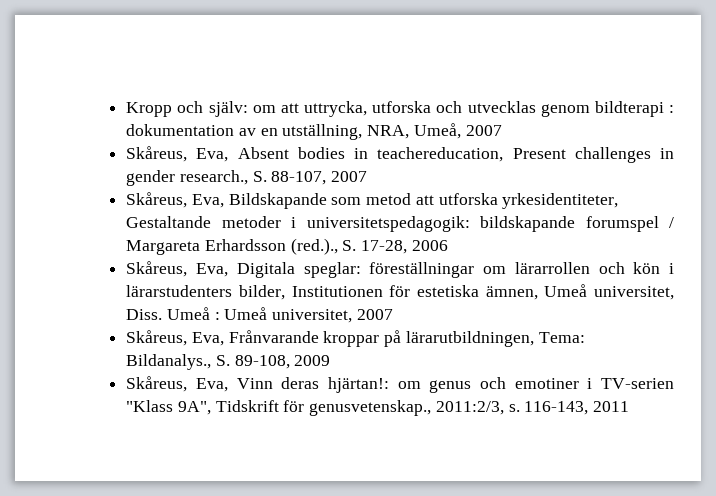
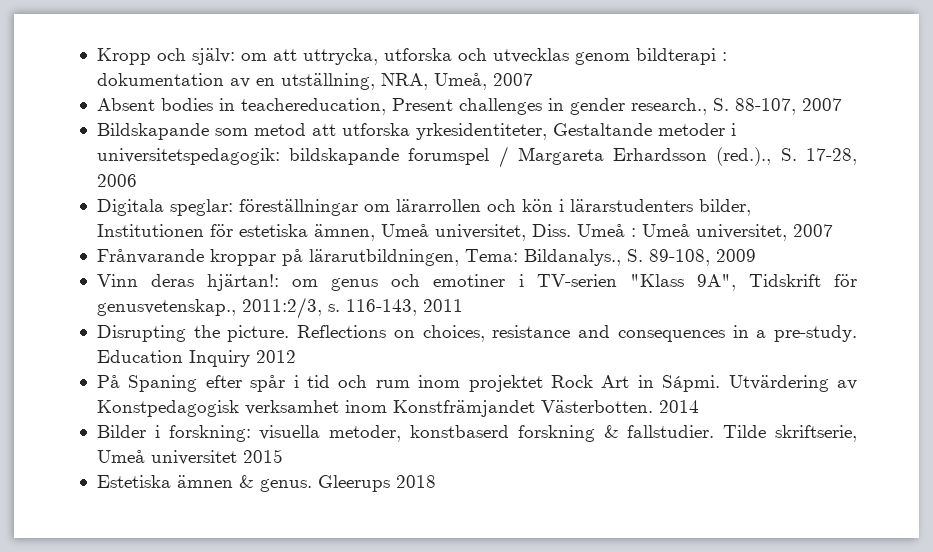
- Skåreus, Eva, Absent bodies in teachereducation, Present challenges in gender research., S. 88-107, 2007
+ Absent bodies in teachereducation, Present challenges in gender research., S. 88-107, 2007
- Skåreus, Eva, Bildskapande som metod att utforska yrkesidentiteter, Gestaltande metoder i universitetspedagogik: bildskapande forumspel / Margareta Erhardsson (red.)., S. 17-28, 2006
+ Bildskapande som metod att utforska yrkesidentiteter, Gestaltande metoder i universitetspedagogik: bildskapande forumspel / Margareta Erhardsson (red.)., S. 17-28, 2006
- Skåreus, Eva, Digitala speglar: föreställningar om lärarrollen och kön i lärarstudenters bilder, Institutionen för estetiska ämnen, Umeå universitet, Diss.
+ Digitala speglar: föreställningar om lärarrollen och kön i lärarstudenters bilder, Institutionen för estetiska ämnen, Umeå universitet, Diss.
- Skåreus, Eva, Frånvarande kroppar på lärarutbildningen, Tema: Bildanalys., S. 89-108, 2009
+ Frånvarande kroppar på lärarutbildningen, Tema: Bildanalys., S. 89-108, 2009
- Skåreus, Eva, Vinn deras hjärtan!: om genus och emotiner i TV-serien "Klass 9A", Tidskrift för genusvetenskap., 2011:2/3, s.
+ Vinn deras hjärtan!: om genus och emotiner i TV-serien "Klass 9A", Tidskrift för genusvetenskap., 2011:2/3, s.
+ Disrupting the picture. Reflections on choices, resistance and consequences in a pre-study. Education Inquiry 2012
+ På Spaning efter spår i tid och rum inom projektet Rock Art in Sápmi. Utvärdering av Konstpedagogisk verksamhet inom Konstfrämjandet Västerbotten. 2014
+ Bilder i forskning: visuella metoder, konstbaserd forskning & fallstudier. Tilde skriftserie, Umeå universitet 2015
+ Estetiska ämnen & genus. Gleerups 2018

